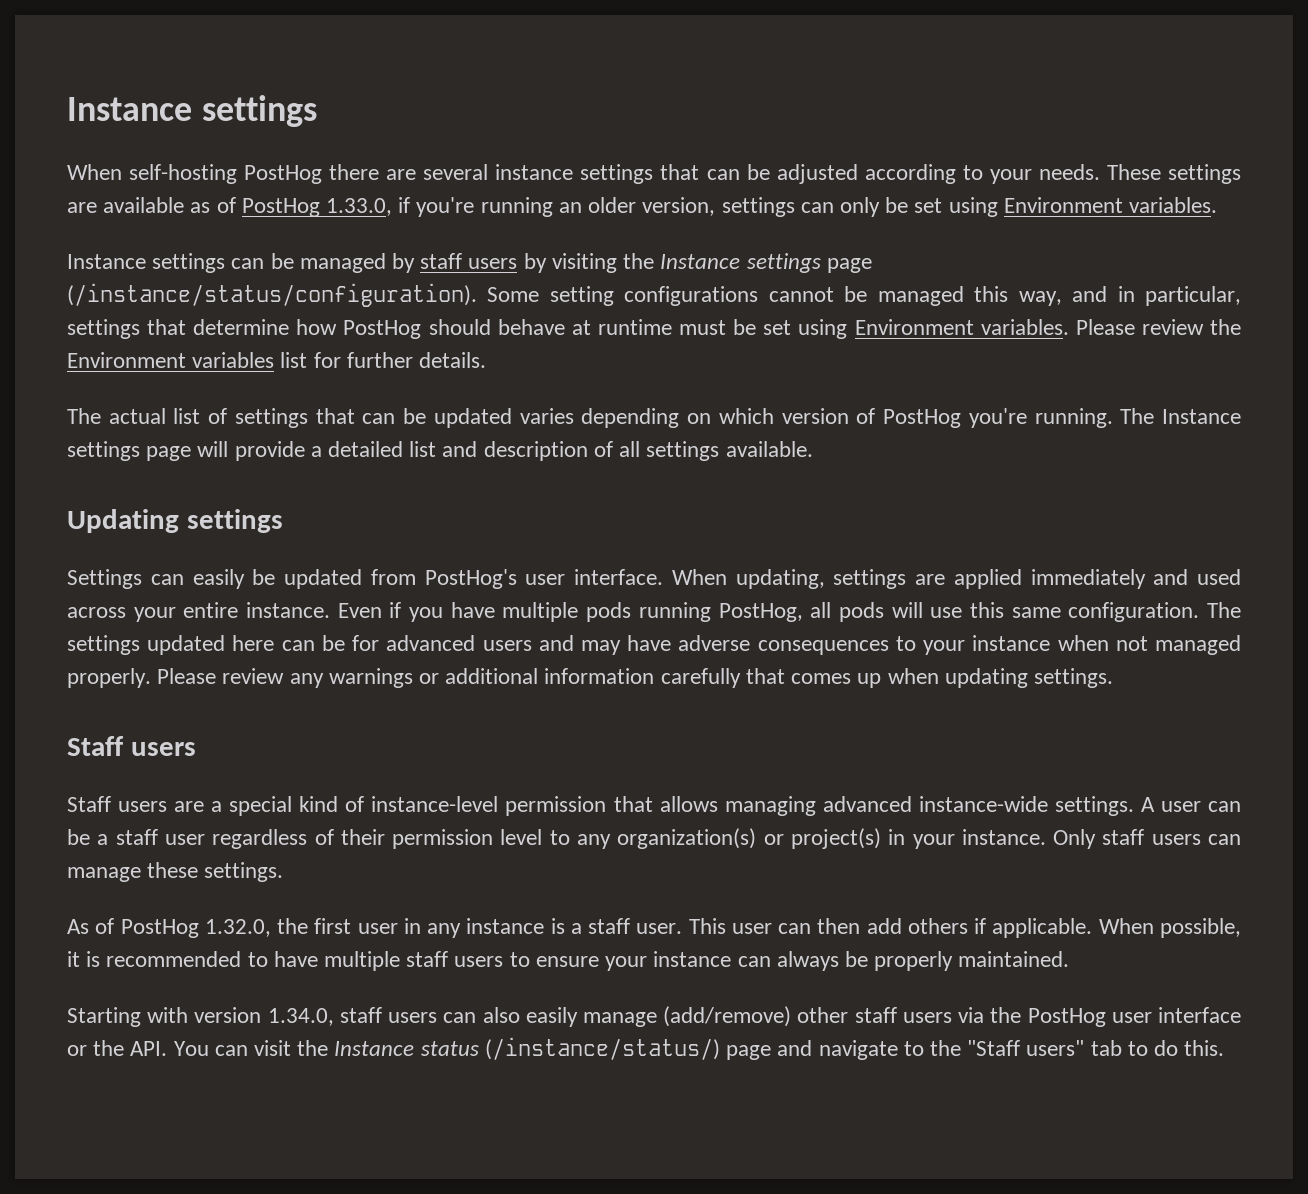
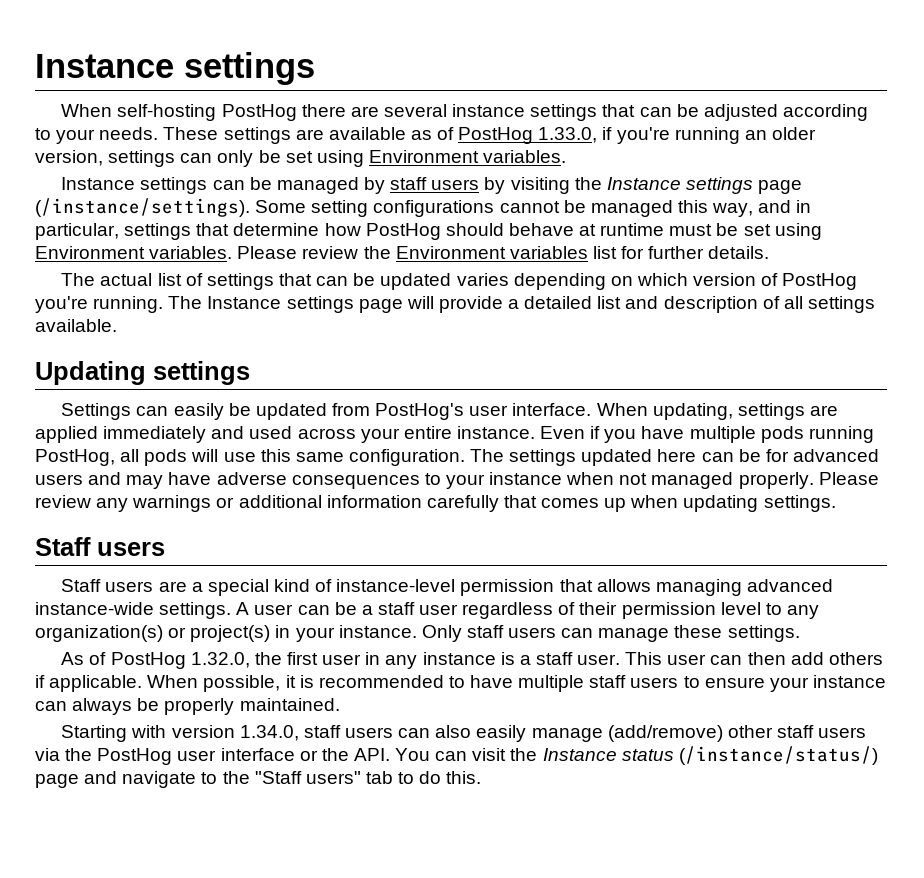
- Instance settings can be managed by staff users by visiting the Instance settings page (/instance/status/configuration).
+ Instance settings can be managed by staff users by visiting the Instance settings page (/instance/settings).

